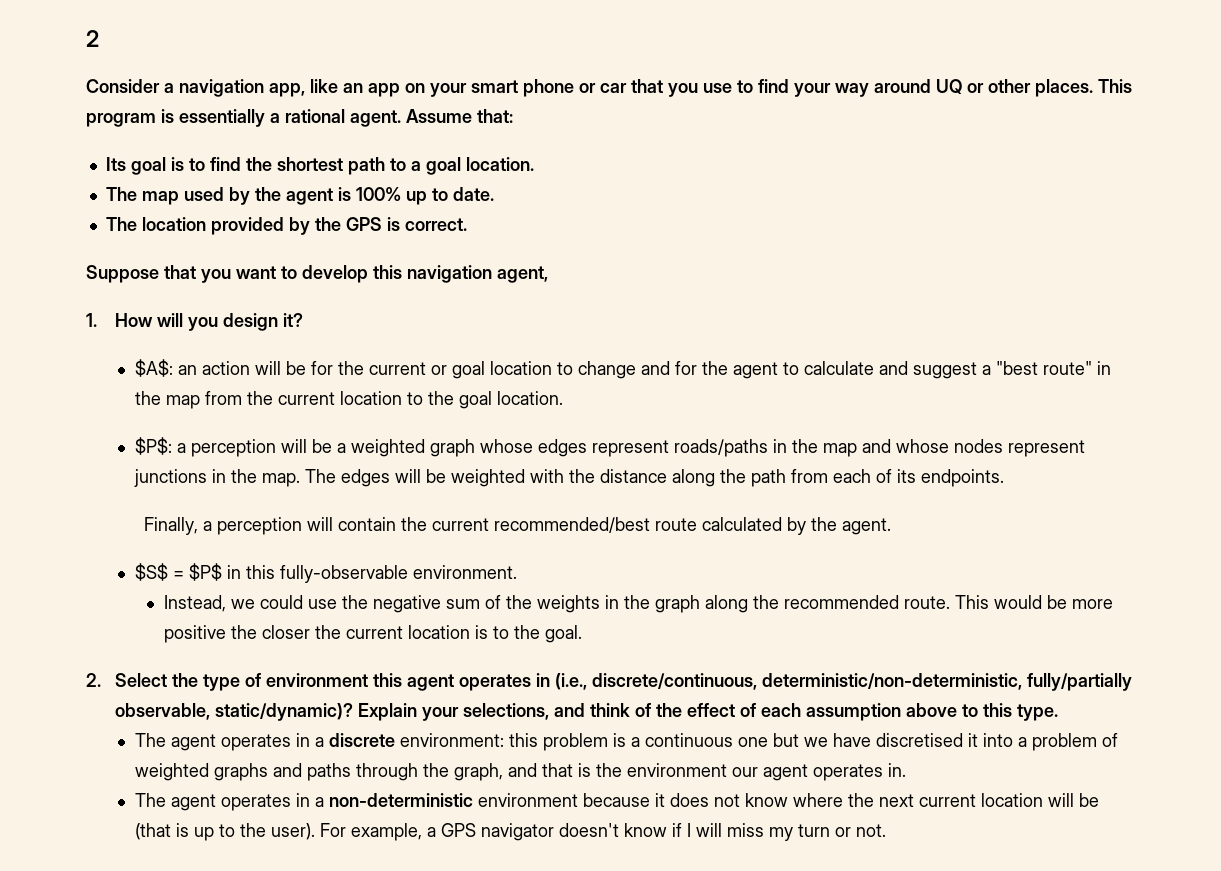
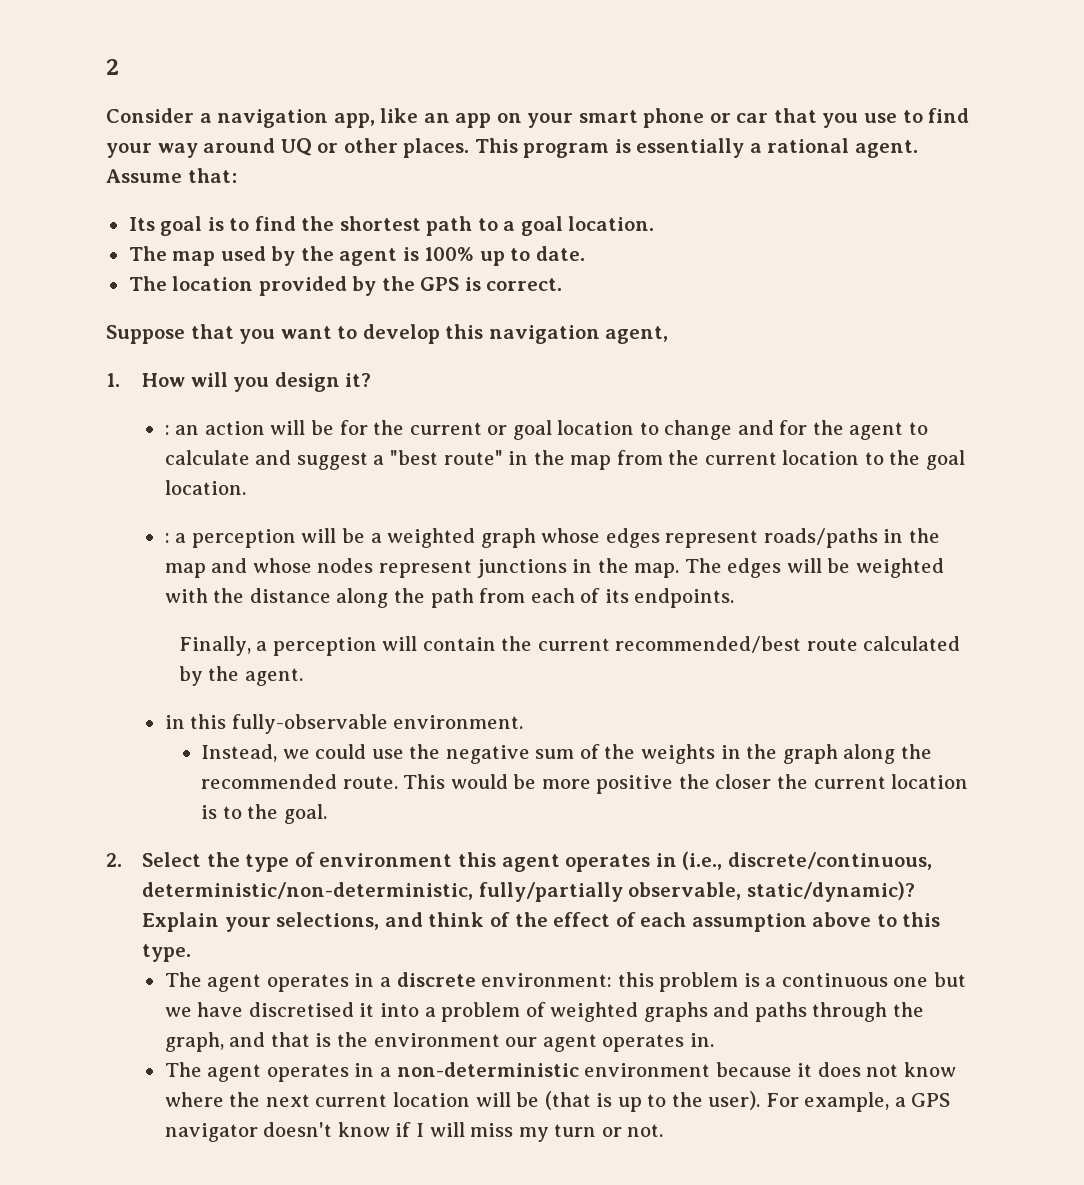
- $A$: an action will be for the current or goal location to change and for the agent to calculate and suggest a "best route" in the map from the current location to the goal location.
+ : an action will be for the current or goal location to change and for the agent to calculate and suggest a "best route" in the map from the current location to the goal location.
- $P$: a perception will be a weighted graph whose edges represent roads/paths in the map and whose nodes represent junctions in the map.
+ : a perception will be a weighted graph whose edges represent roads/paths in the map and whose nodes represent junctions in the map.
- $S$ = $P$ in this fully-observable environment.
+ in this fully-observable environment.

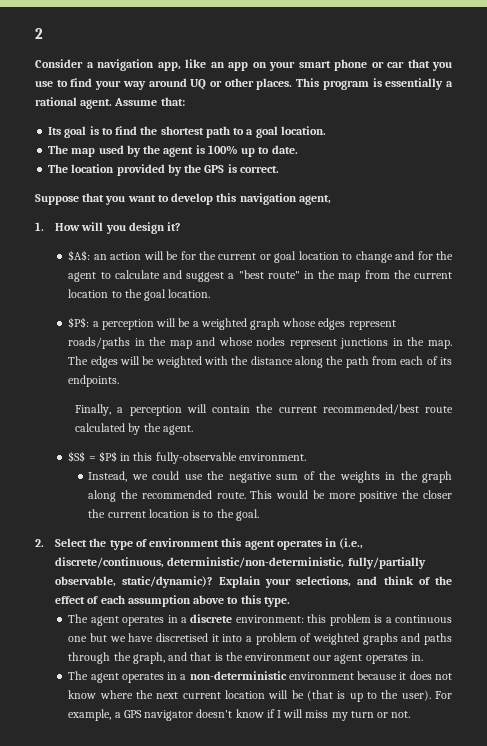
- : an action will be for the current or goal location to change and for the agent to calculate and suggest a "best route" in the map from the current location to the goal location.
+ $A$: an action will be for the current or goal location to change and for the agent to calculate and suggest a "best route" in the map from the current location to the goal location.
- : a perception will be a weighted graph whose edges represent roads/paths in the map and whose nodes represent junctions in the map.
+ $P$: a perception will be a weighted graph whose edges represent roads/paths in the map and whose nodes represent junctions in the map.
- in this fully-observable environment.
+ $S$ = $P$ in this fully-observable environment.

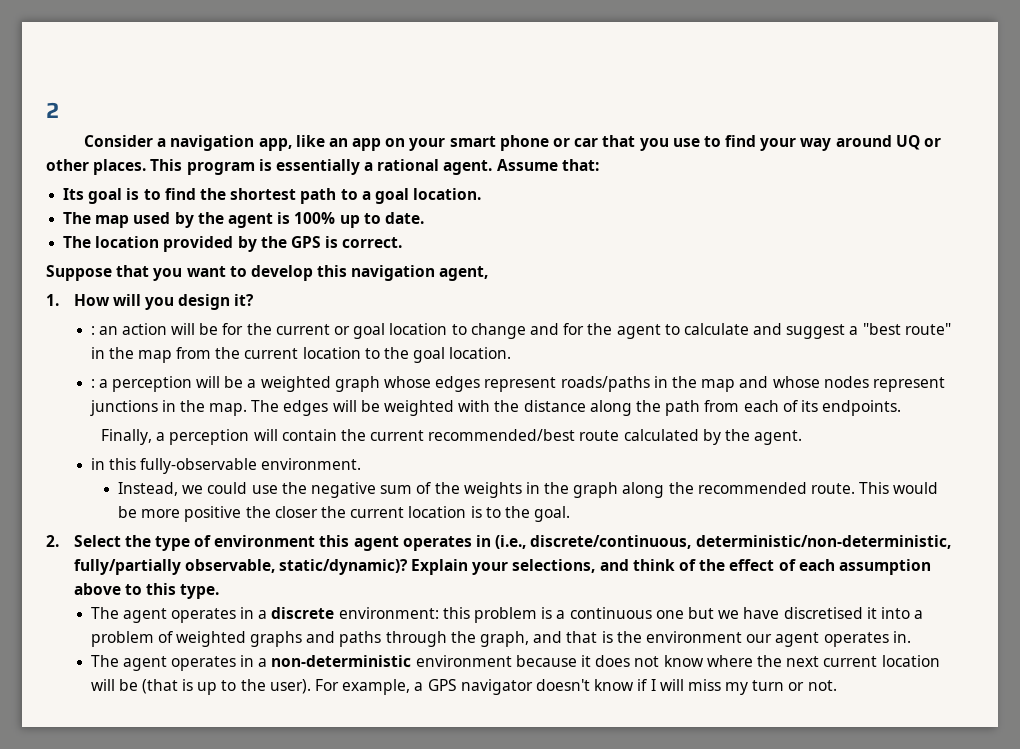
- $A$: an action will be for the current or goal location to change and for the agent to calculate and suggest a "best route" in the map from the current location to the goal location.
+ : an action will be for the current or goal location to change and for the agent to calculate and suggest a "best route" in the map from the current location to the goal location.
- $P$: a perception will be a weighted graph whose edges represent roads/paths in the map and whose nodes represent junctions in the map.
+ : a perception will be a weighted graph whose edges represent roads/paths in the map and whose nodes represent junctions in the map.
- $S$ = $P$ in this fully-observable environment.
+ in this fully-observable environment.

